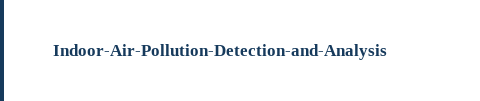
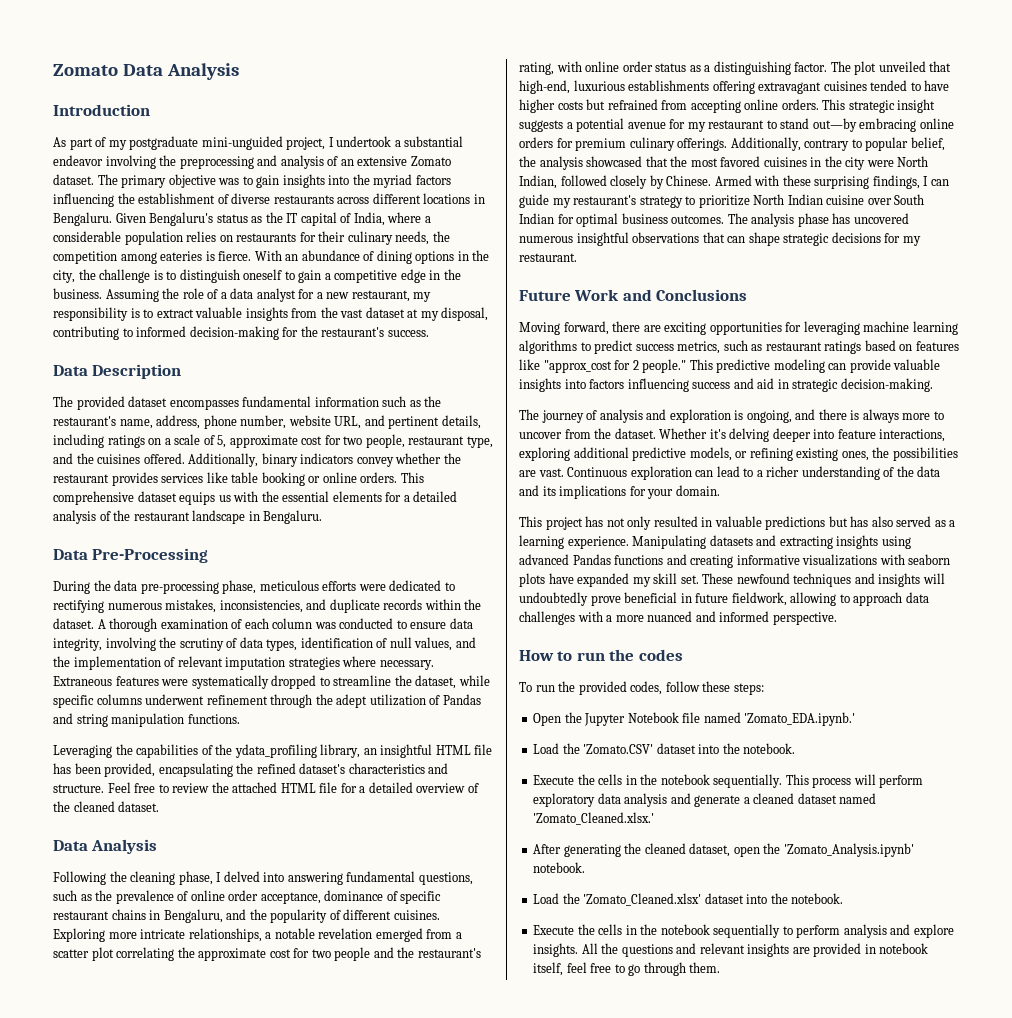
- Indoor-Air-Pollution-Detection-and-Analysis
+ Zomato Data Analysis
+ Introduction
+ As part of my postgraduate mini-unguided project, I undertook a substantial endeavor involving the preprocessing and analysis of an extensive Zomato dataset. The primary objective was to gain insights into the myriad factors influencing the establishment of diverse restaurants across different locations in Bengaluru. Given Bengaluru's status as the IT capital of India, where a considerable population relies on restaurants for their culinary needs, the competition among eateries is fierce. With an abundance of dining options in the city, the challenge is to distinguish oneself to gain a competitive edge in the business. Assuming the role of a data analyst for a new restaurant, my responsibility is to extract valuable insights from the vast dataset at my disposal, contributing to informed decision-making for the restaurant's success.
+ Data Description
+ The provided dataset encompasses fundamental information such as the restaurant's name, address, phone number, website URL, and pertinent details, including ratings on a scale of 5, approximate cost for two people, restaurant type, and the cuisines offered. Additionally, binary indicators convey whether the restaurant provides services like table booking or online orders. This comprehensive dataset equips us with the essential elements for a detailed analysis of the restaurant landscape in Bengaluru.
+ Data Pre-Processing
+ During the data pre-processing phase, meticulous efforts were dedicated to rectifying numerous mistakes, inconsistencies, and duplicate records within the dataset. A thorough examination of each column was conducted to ensure data integrity, involving the scrutiny of data types, identification of null values, and the implementation of relevant imputation strategies where necessary. Extraneous features were systematically dropped to streamline the dataset, while specific columns underwent refinement through the adept utilization of Pandas and string manipulation functions.
+ Leveraging the capabilities of the ydata_profiling library, an insightful HTML file has been provided, encapsulating the refined dataset's characteristics and structure. Feel free to review the attached HTML file for a detailed overview of the cleaned dataset.
+ Data Analysis
+ Following the cleaning phase, I delved into answering fundamental questions, such as the prevalence of online order acceptance, dominance of specific restaurant chains in Bengaluru, and the popularity of different cuisines. Exploring more intricate relationships, a notable revelation emerged from a scatter plot correlating the approximate cost for two people and the restaurant's rating, with online order status as a distinguishing factor. The plot unveiled that high-end, luxurious establishments offering extravagant cuisines tended to have higher costs but refrained from accepting online orders. This strategic insight suggests a potential avenue for my restaurant to stand out—by embracing online orders for premium culinary offerings. Additionally, contrary to popular belief, the analysis showcased that the most favored cuisines in the city were North Indian, followed closely by Chinese. Armed with these surprising findings, I can guide my restaurant's strategy to prioritize North Indian cuisine over South Indian for optimal business outcomes. The analysis phase has uncovered numerous insightful observations that can shape strategic decisions for my restaurant.
+ Future Work and Conclusions
+ Moving forward, there are exciting opportunities for leveraging machine learning algorithms to predict success metrics, such as restaurant ratings based on features like "approx_cost for 2 people." This predictive modeling can provide valuable insights into factors influencing success and aid in strategic decision-making.
+ The journey of analysis and exploration is ongoing, and there is always more to uncover from the dataset. Whether it's delving deeper into feature interactions, exploring additional predictive models, or refining existing ones, the possibilities are vast. Continuous exploration can lead to a richer understanding of the data and its implications for your domain.
+ This project has not only resulted in valuable predictions but has also served as a learning experience. Manipulating datasets and extracting insights using advanced Pandas functions and creating informative visualizations with seaborn plots have expanded my skill set. These newfound techniques and insights will undoubtedly prove beneficial in future fieldwork, allowing to approach data challenges with a more nuanced and informed perspective.
+ How to run the codes
+ To run the provided codes, follow these steps:
+ Open the Jupyter Notebook file named 'Zomato_EDA.ipynb.'
+ Load the 'Zomato.CSV' dataset into the notebook.
+ Execute the cells in the notebook sequentially. This process will perform exploratory data analysis and generate a cleaned dataset named 'Zomato_Cleaned.xlsx.'
+ After generating the cleaned dataset, open the 'Zomato_Analysis.ipynb' notebook.
+ Load the 'Zomato_Cleaned.xlsx' dataset into the notebook.
+ Execute the cells in the notebook sequentially to perform analysis and explore insights. All the questions and relevant insights are provided in notebook itself, feel free to go through them.

